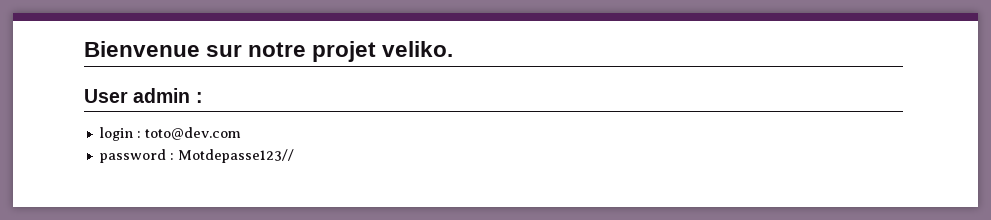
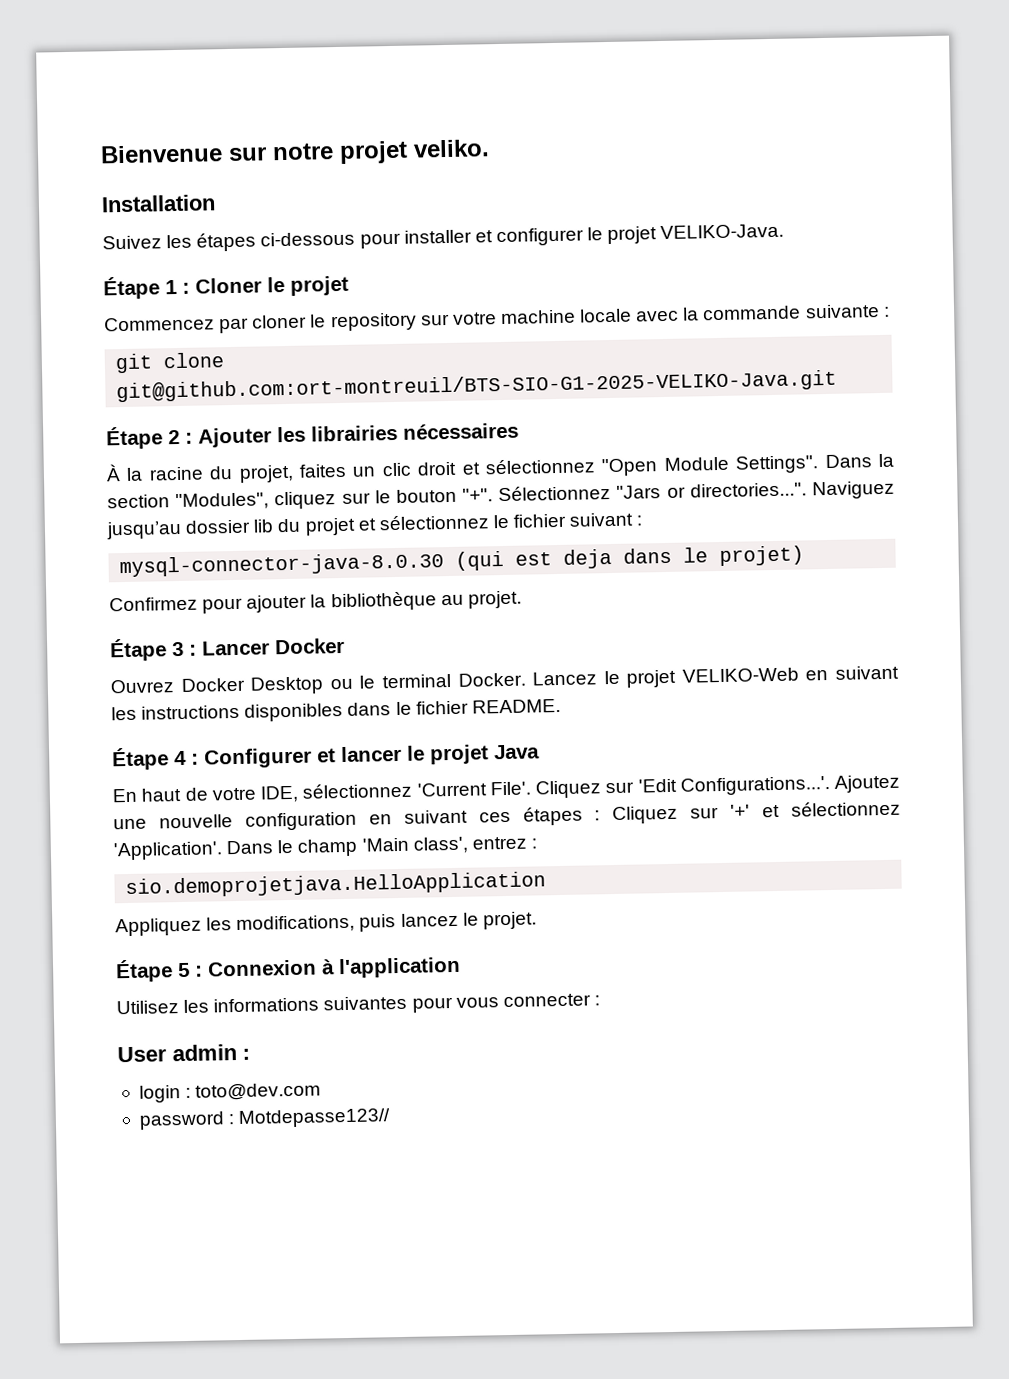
+ Installation
+ Suivez les étapes ci-dessous pour installer et configurer le projet VELIKO-Java.
+ Étape 1 : Cloner le projet
+ Commencez par cloner le repository sur votre machine locale avec la commande suivante :
+ git clone git@github.com:ort-montreuil/BTS-SIO-G1-2025-VELIKO-Java.git
+ Étape 2 : Ajouter les librairies nécessaires
+ À la racine du projet, faites un clic droit et sélectionnez "Open Module Settings". Dans la section "Modules", cliquez sur le bouton "+". Sélectionnez "Jars or directories...". Naviguez jusqu’au dossier lib du projet et sélectionnez le fichier suivant :
+ mysql-connector-java-8.0.30 (qui est deja dans le projet)
+ Confirmez pour ajouter la bibliothèque au projet.
+ Étape 3 : Lancer Docker
+ Ouvrez Docker Desktop ou le terminal Docker. Lancez le projet VELIKO-Web en suivant les instructions disponibles dans le fichier README.
+ Étape 4 : Configurer et lancer le projet Java
+ En haut de votre IDE, sélectionnez 'Current File'. Cliquez sur 'Edit Configurations...'. Ajoutez une nouvelle configuration en suivant ces étapes : Cliquez sur '+' et sélectionnez 'Application'. Dans le champ 'Main class', entrez :
+ sio.demoprojetjava.HelloApplication
+ Appliquez les modifications, puis lancez le projet.
+ Étape 5 : Connexion à l'application
+ Utilisez les informations suivantes pour vous connecter :

